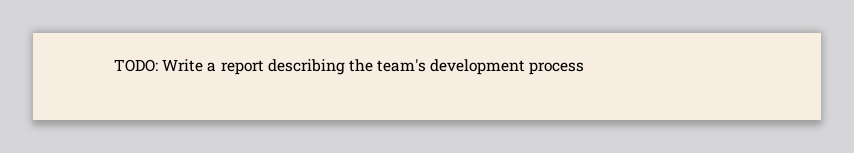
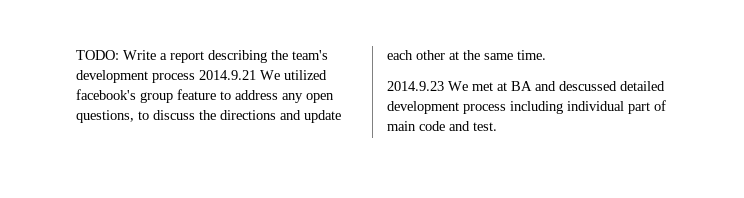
- TODO: Write a report describing the team's development process
+ TODO: Write a report describing the team's development process 2014.9.21 We utilized facebook's group feature to address any open questions, to discuss the directions and update each other at the same time.
+ 2014.9.23 We met at BA and descussed detailed development process including individual part of main code and test.

